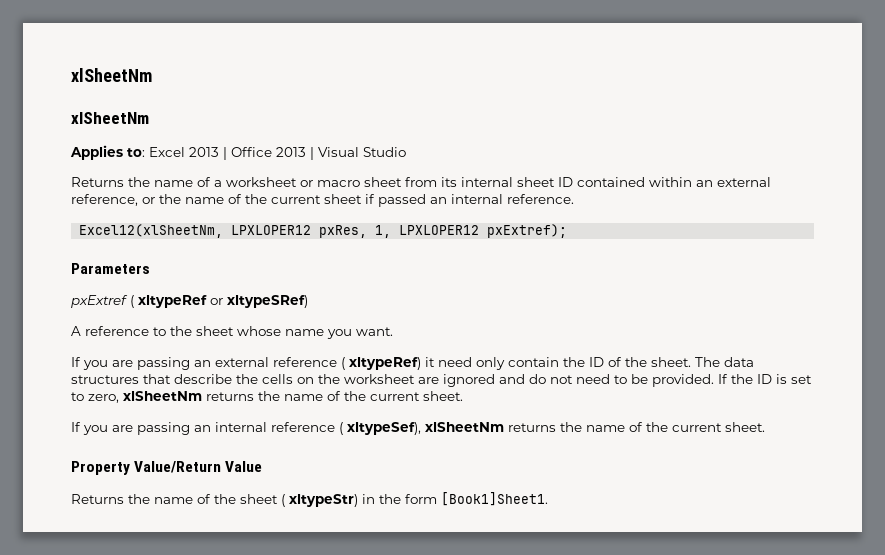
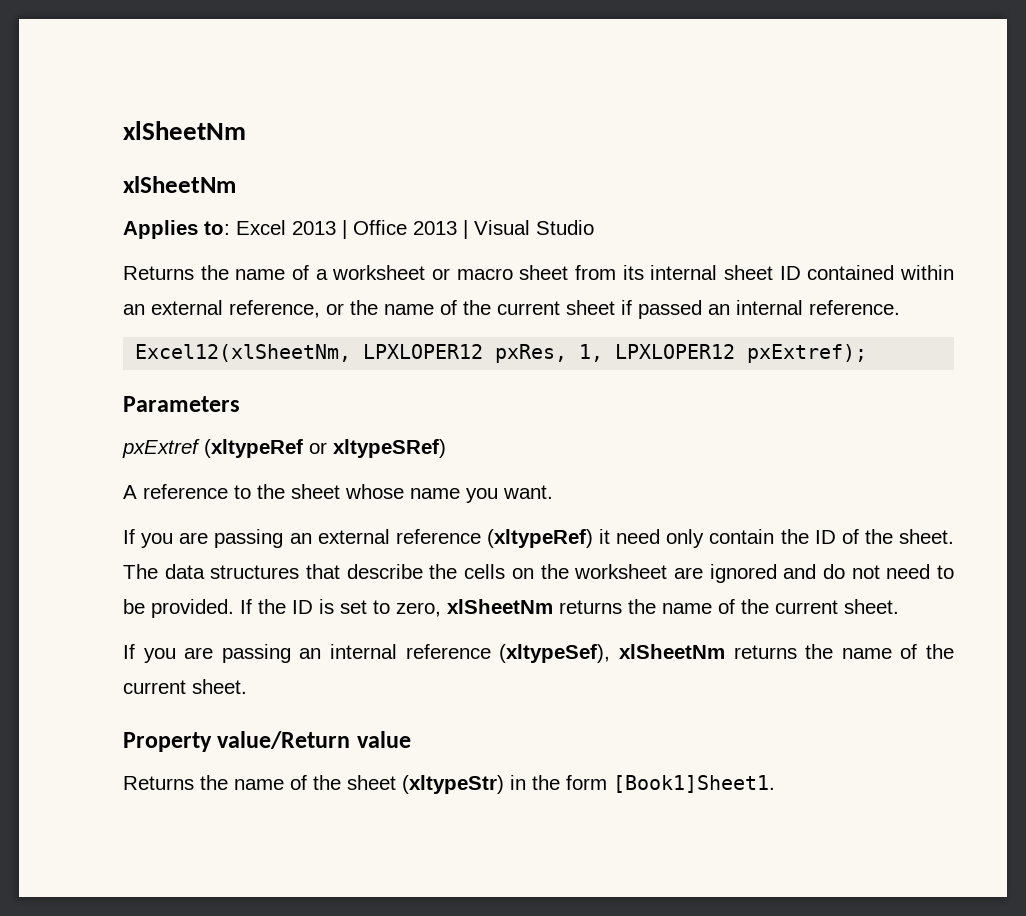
- pxExtref ( xltypeRef or xltypeSRef)
+ pxExtref (xltypeRef or xltypeSRef)
- If you are passing an external reference ( xltypeRef) it need only contain the ID of the sheet.
+ If you are passing an external reference (xltypeRef) it need only contain the ID of the sheet.
- If you are passing an internal reference ( xltypeSef), xlSheetNm returns the name of the current sheet.
+ If you are passing an internal reference (xltypeSef), xlSheetNm returns the name of the current sheet.
- Property Value/Return Value
+ Property value/Return value
- Returns the name of the sheet ( xltypeStr) in the form [Book1]Sheet1.
+ Returns the name of the sheet (xltypeStr) in the form [Book1]Sheet1.

